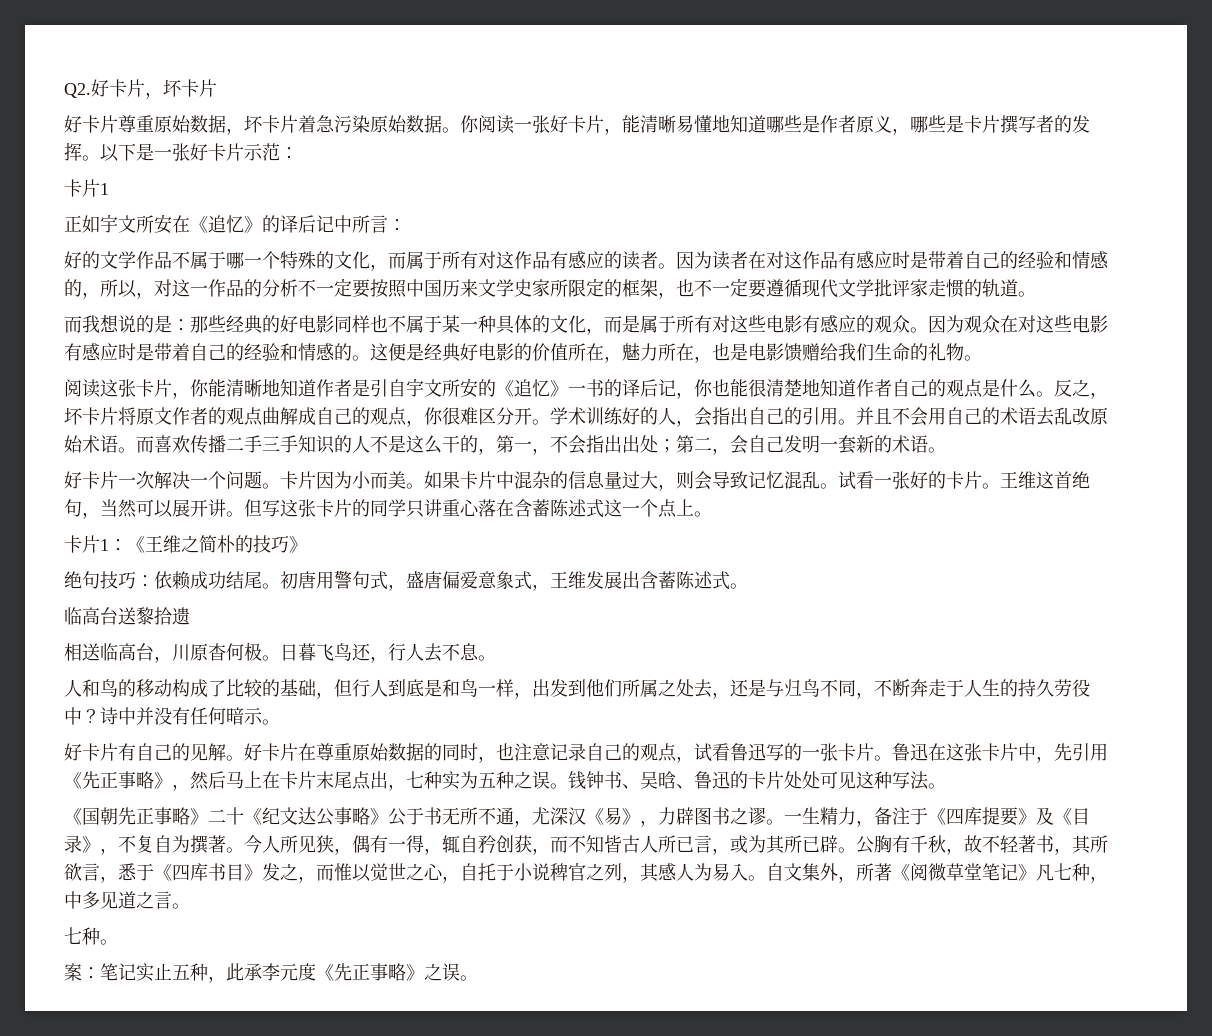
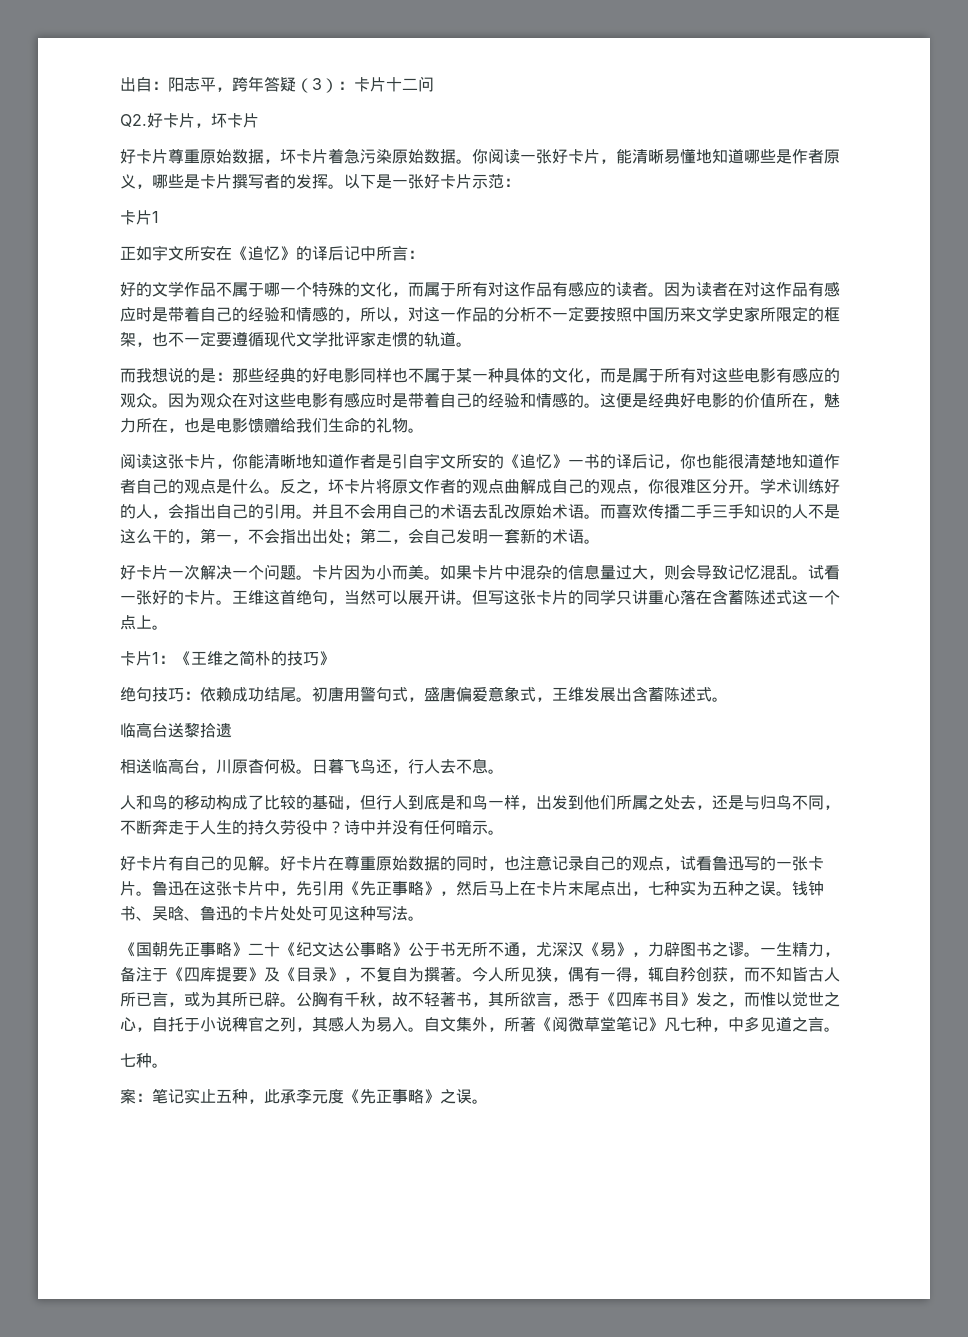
+ 出自：阳志平，跨年答疑（3）：卡片十二问

